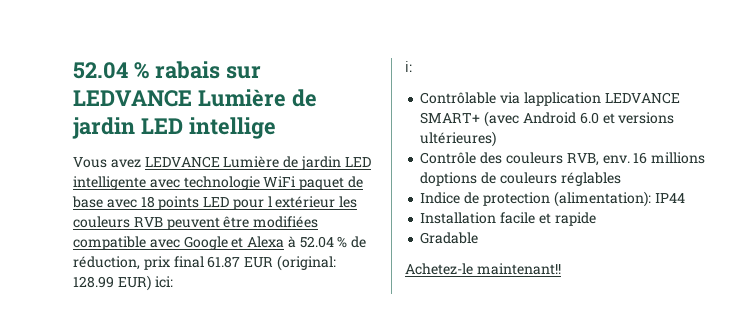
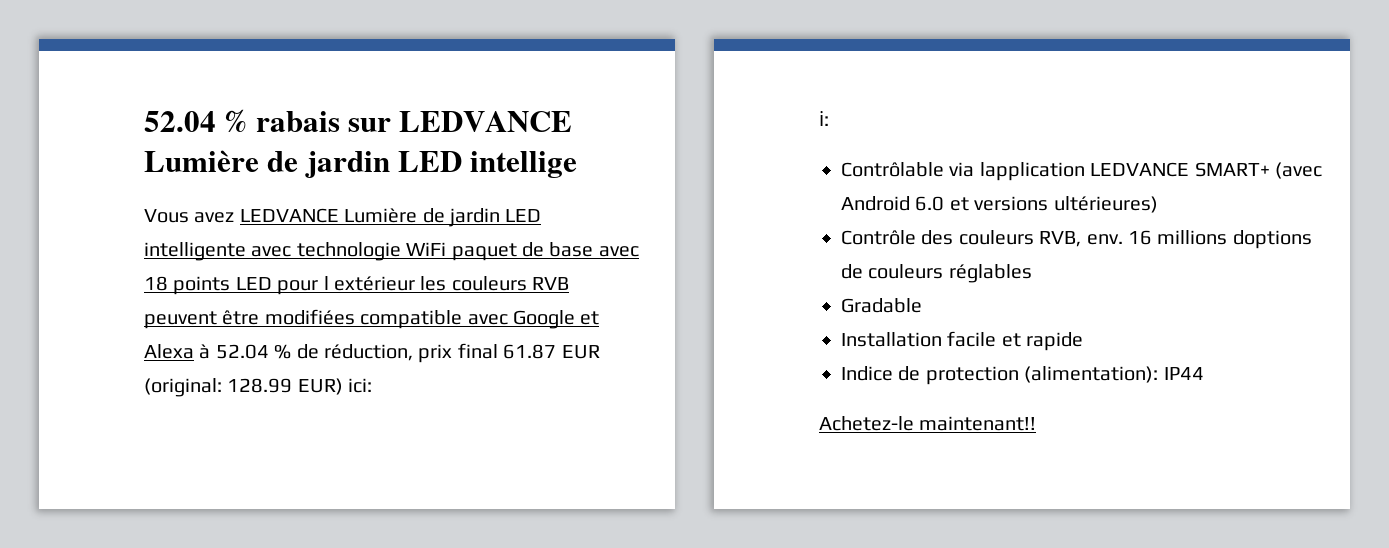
+ Gradable
+ Installation facile et rapide
- Installation facile et rapide
- Gradable

